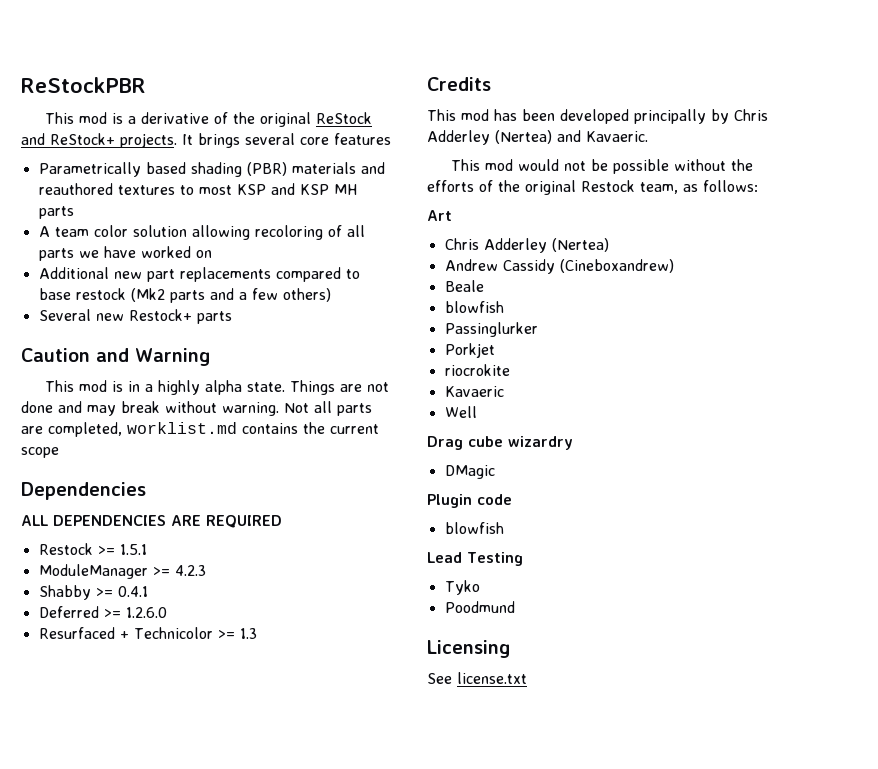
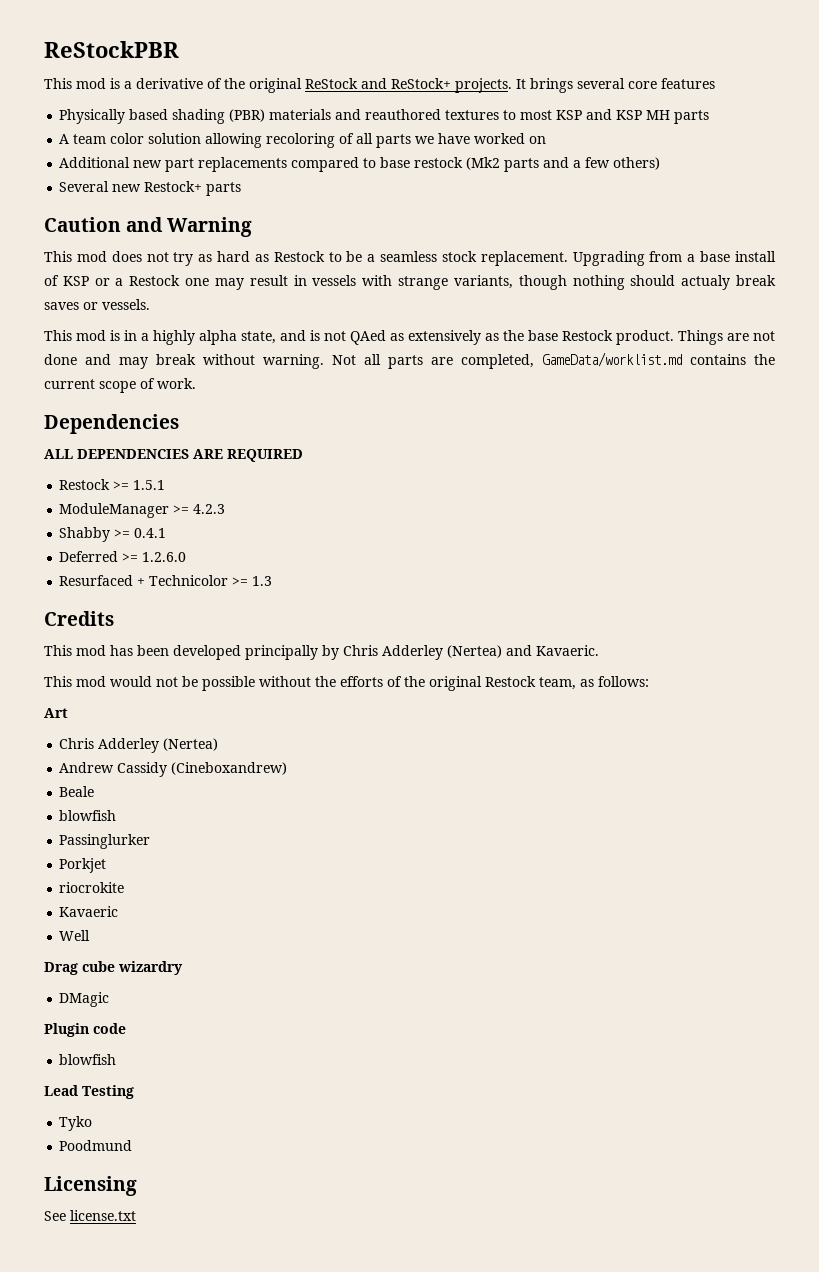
- Parametrically based shading (PBR) materials and reauthored textures to most KSP and KSP MH parts
+ Physically based shading (PBR) materials and reauthored textures to most KSP and KSP MH parts
+ This mod does not try as hard as Restock to be a seamless stock replacement. Upgrading from a base install of KSP or a Restock one may result in vessels with strange variants, though nothing should actualy break saves or vessels.
- This mod is in a highly alpha state.
+ This mod is in a highly alpha state, and is not QAed as extensively as the base Restock product.
- Not all parts are completed, worklist.md contains the current scope
+ Not all parts are completed, GameData/worklist.md contains the current scope of work.

